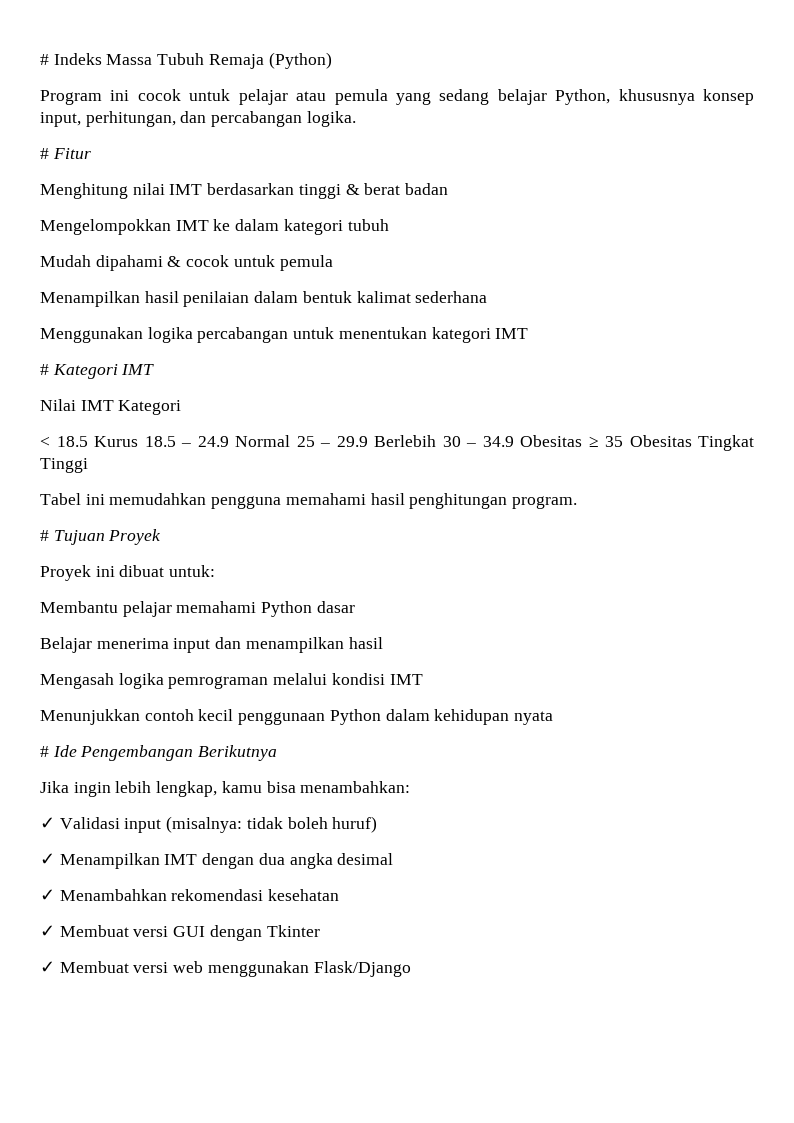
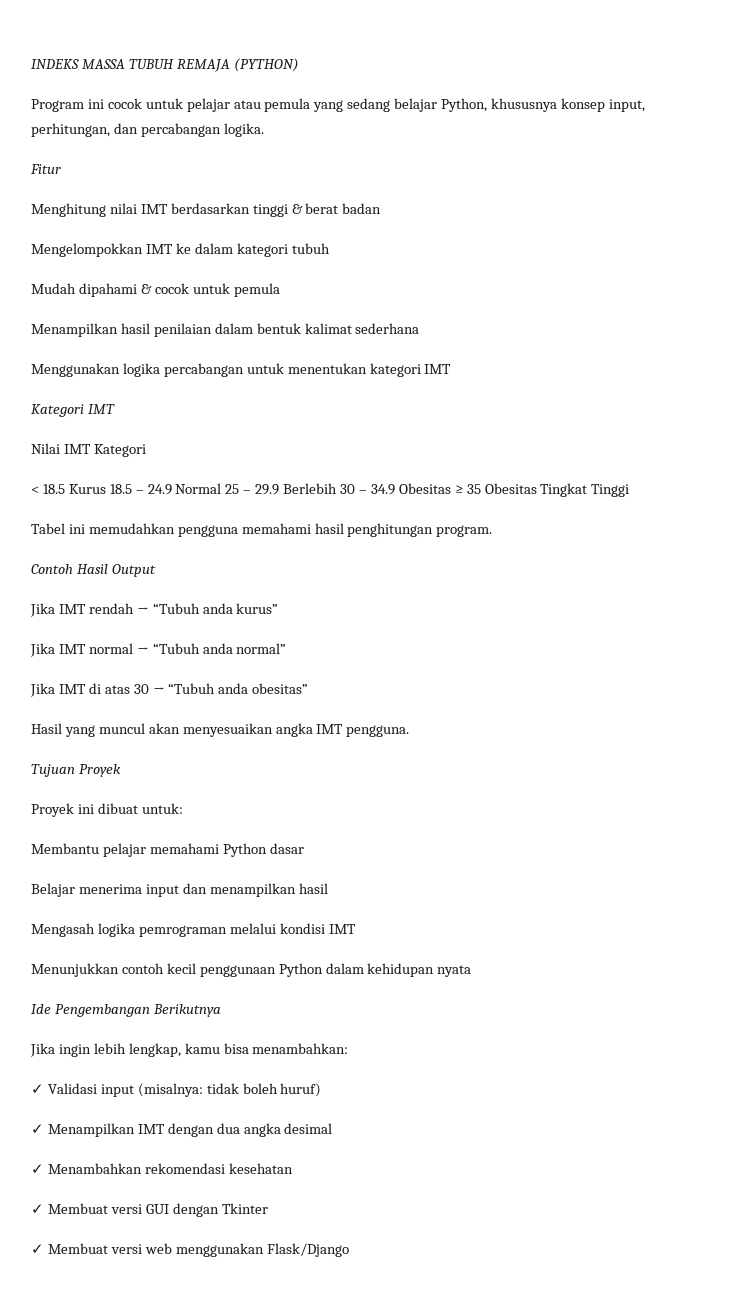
- # Indeks Massa Tubuh Remaja (Python)
+ INDEKS MASSA TUBUH REMAJA (PYTHON)
- # Fitur
+ Fitur
- # Kategori IMT
+ Kategori IMT
- # Tujuan Proyek
+ Contoh Hasil Output
+ Jika IMT rendah → “Tubuh anda kurus”
+ Jika IMT normal → “Tubuh anda normal”
+ Jika IMT di atas 30 → “Tubuh anda obesitas”
+ Hasil yang muncul akan menyesuaikan angka IMT pengguna.
+ Tujuan Proyek
- # Ide Pengembangan Berikutnya
+ Ide Pengembangan Berikutnya

